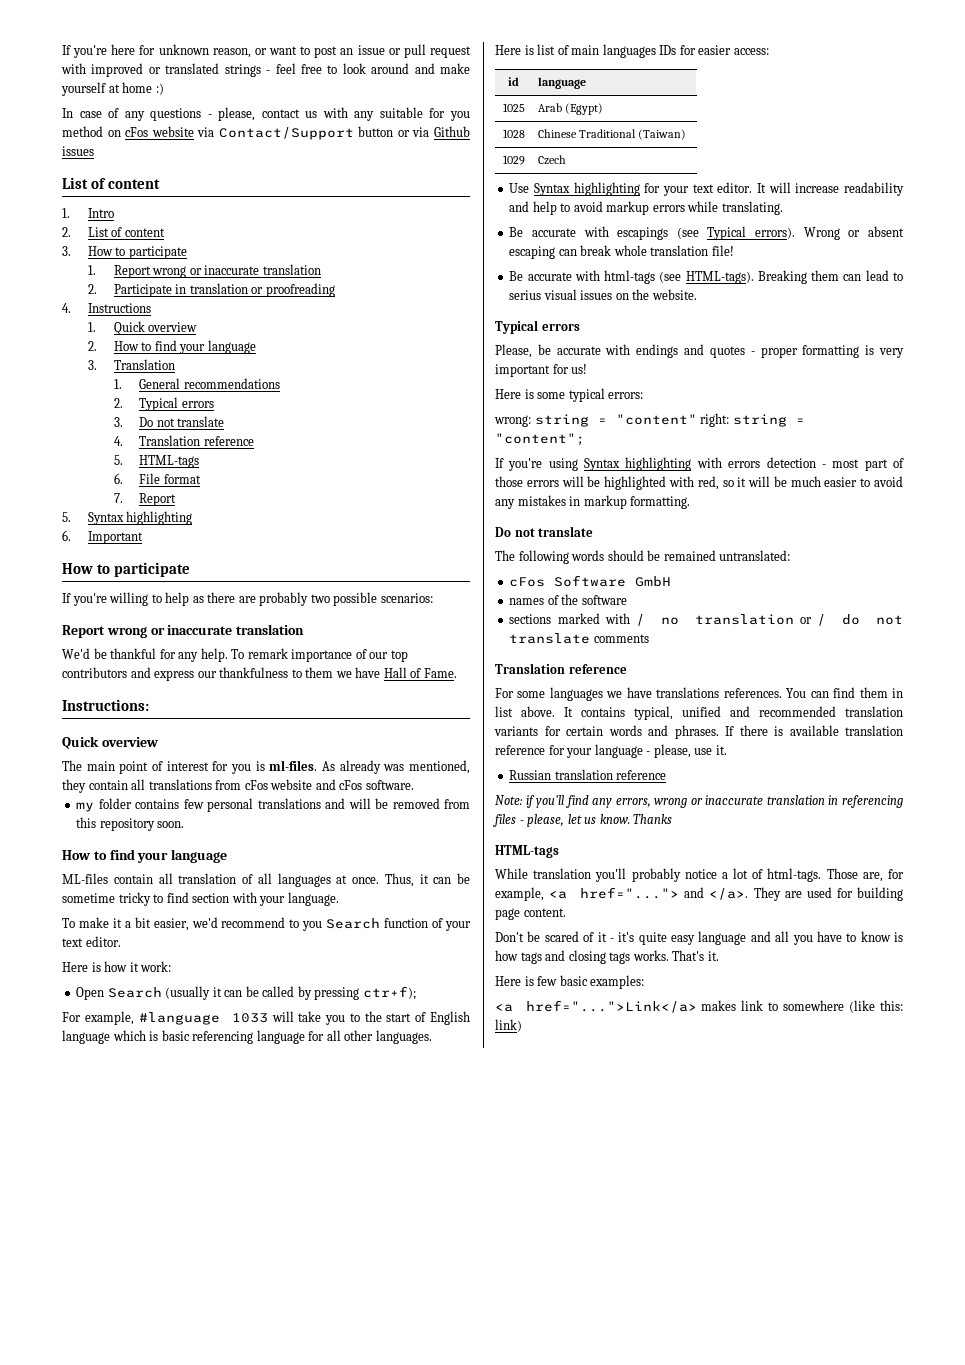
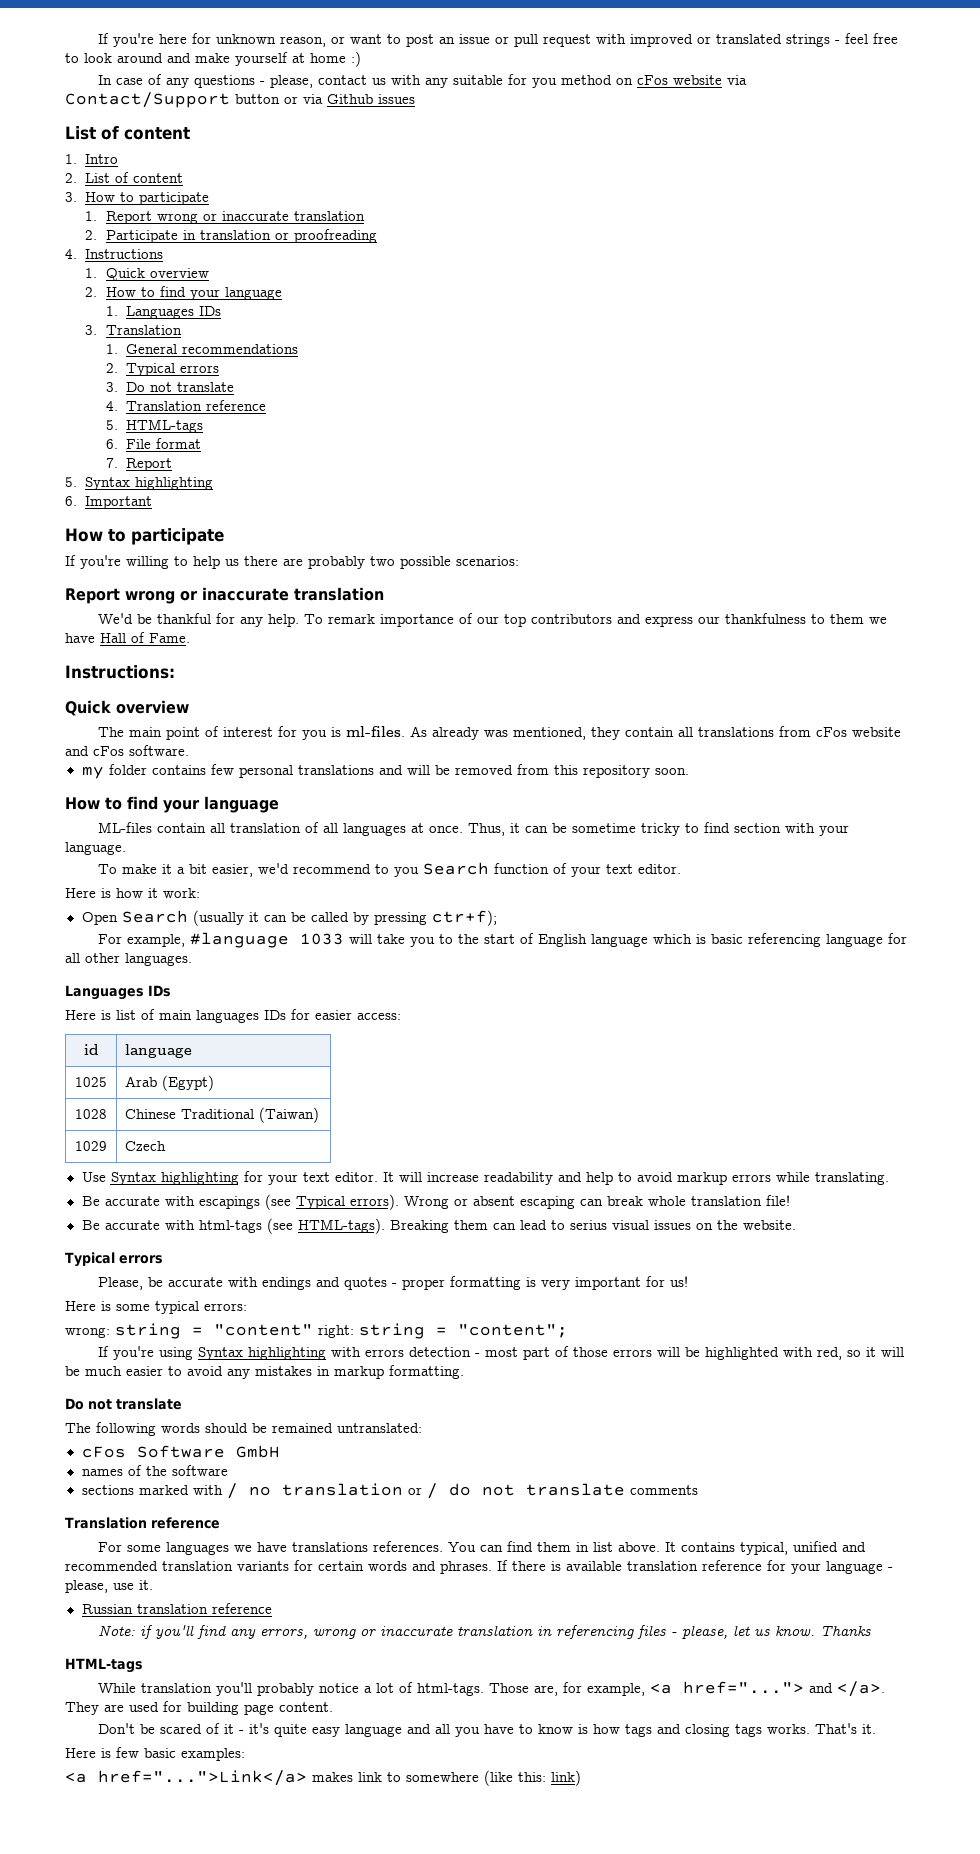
+ 1. Languages IDs
- If you're willing to help as there are probably two possible scenarios:
+ If you're willing to help us there are probably two possible scenarios:
  For example, #language 1033 will take you to the start of English language which is basic referencing language for all other languages.
+ Languages IDs

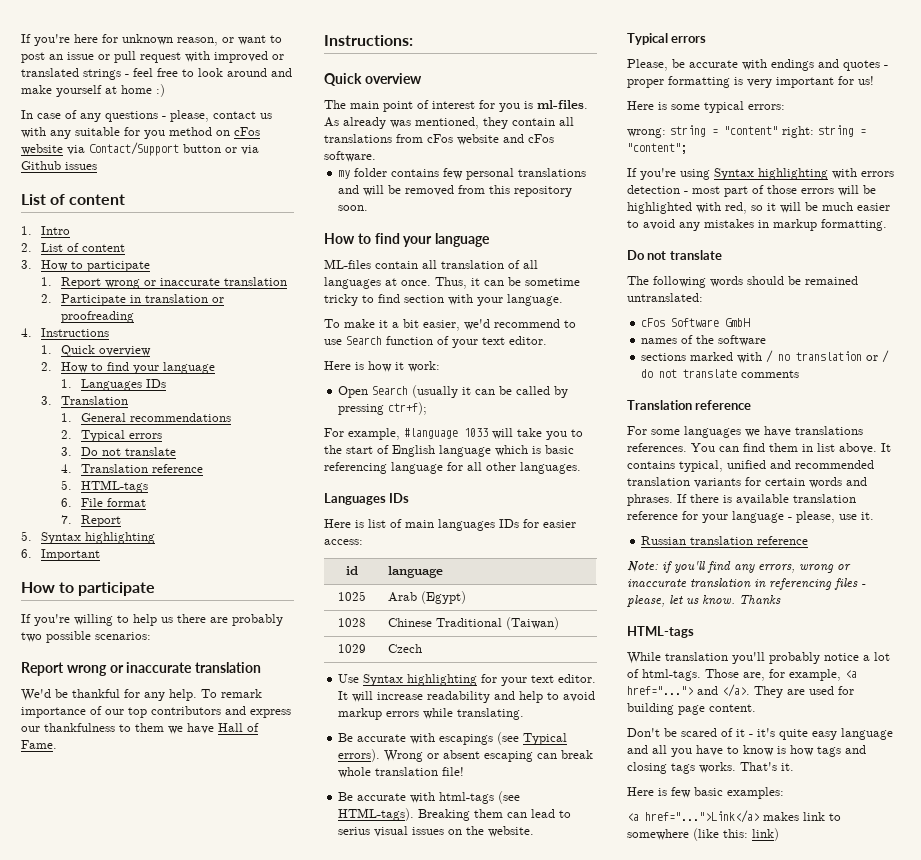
- To make it a bit easier, we'd recommend to you Search function of your text editor.
+ To make it a bit easier, we'd recommend to use Search function of your text editor.

